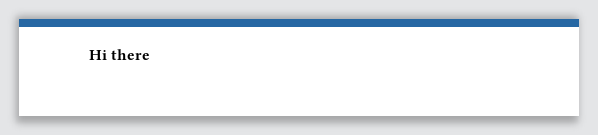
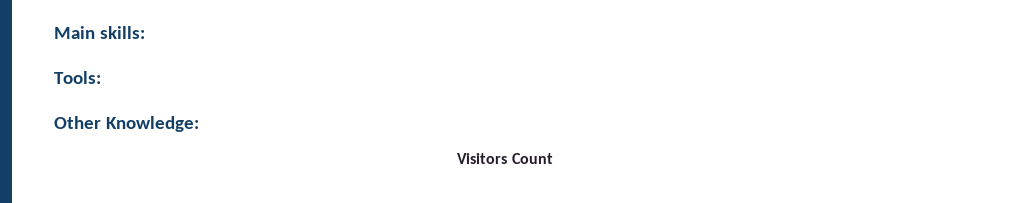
- Hi there
+ Main skills:
+ Tools:
+ Other Knowledge:
+ Visitors Count

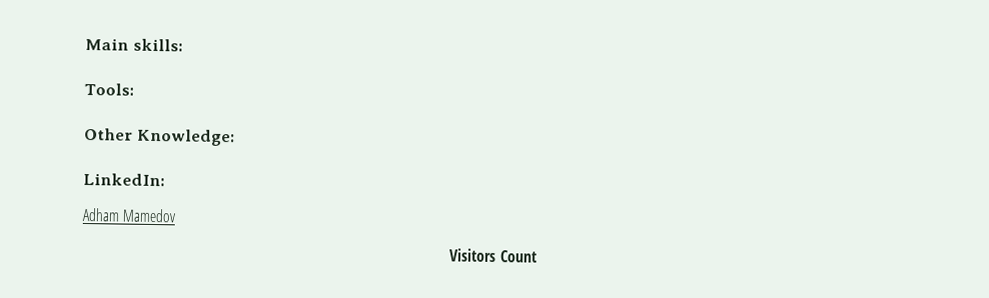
+ LinkedIn:
+ Adham Mamedov

